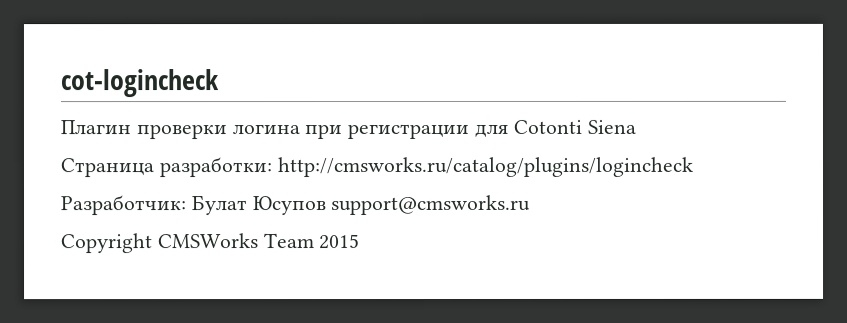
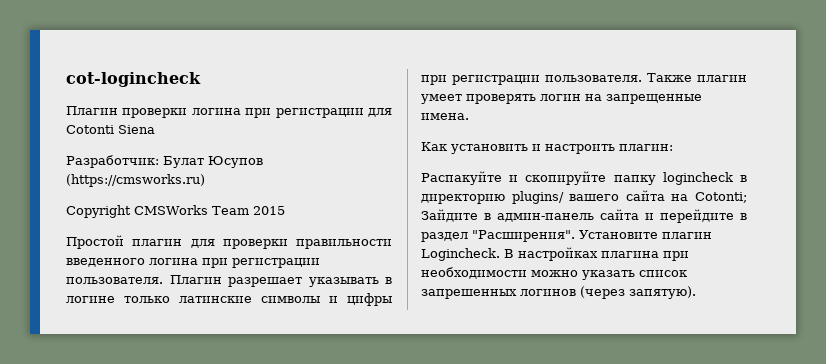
- Страница разработки: http://cmsworks.ru/catalog/plugins/logincheck
- Разработчик: Булат Юсупов support@cmsworks.ru
+ Разработчик: Булат Юсупов (https://cmsworks.ru)
+ Простой плагин для проверки правильности введенного логина при регистрации пользователя. Плагин разрешает указывать в логине только латинские символы и цифры при регистрации пользователя. Также плагин умеет проверять логин на запрещенные имена.
+ Как установить и настроить плагин:
+ Распакуйте и скопируйте папку logincheck в директорию plugins/ вашего сайта на Cotonti; Зайдите в админ-панель сайта и перейдите в раздел "Расширения". Установите плагин Logincheck. В настройках плагина при необходимости можно указать список запрешенных логинов (через запятую).

